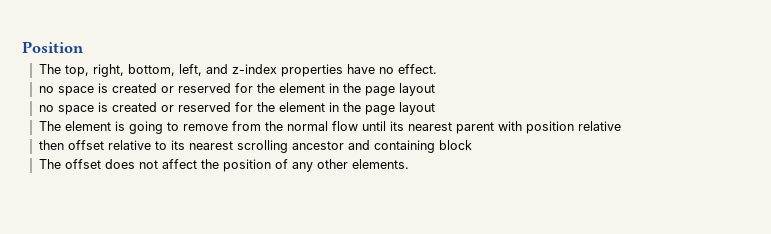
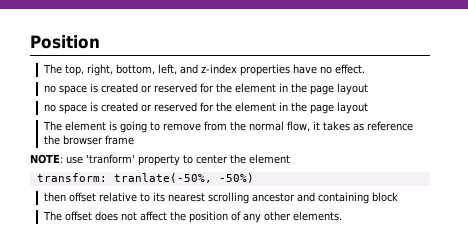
- The element is going to remove from the normal flow until its nearest parent with position relative
+ The element is going to remove from the normal flow, it takes as reference the browser frame
+ NOTE: use 'tranform' property to center the element
+ transform: tranlate(-50%, -50%)

